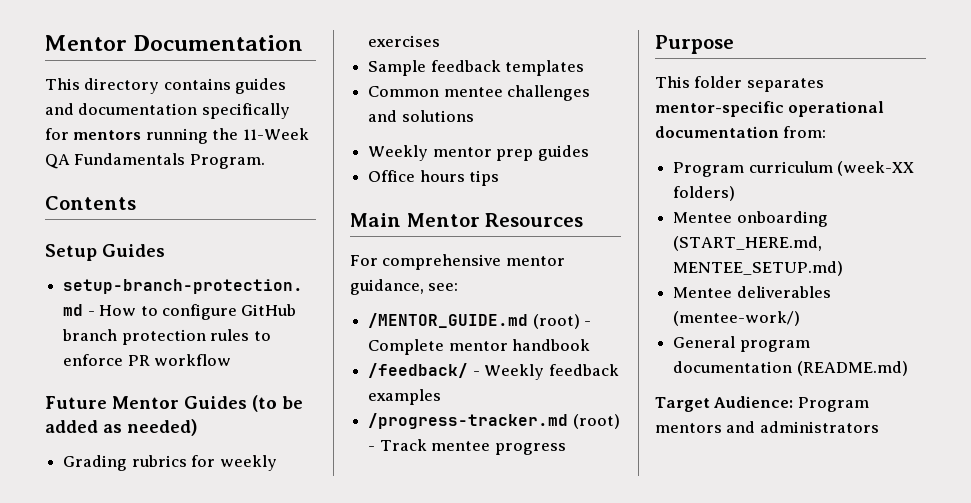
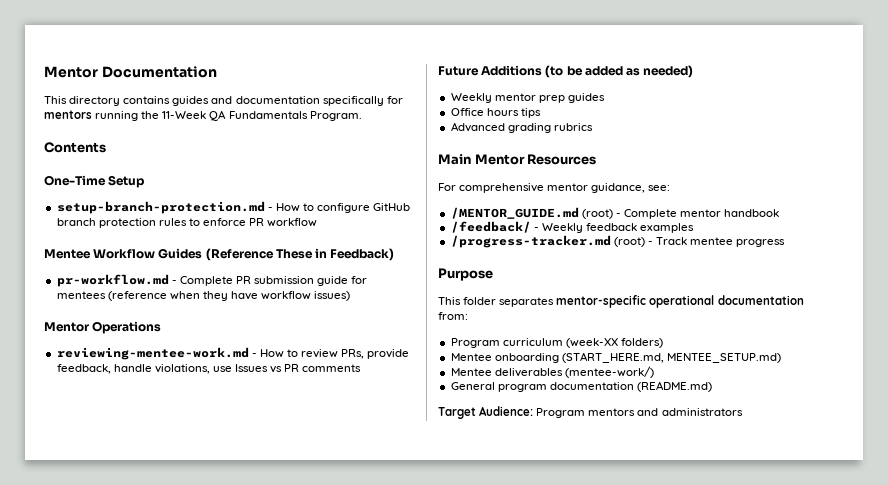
- Setup Guides
+ One-Time Setup
+ Mentee Workflow Guides (Reference These in Feedback)
+ pr-workflow.md - Complete PR submission guide for mentees (reference when they have workflow issues)
+ Mentor Operations
+ reviewing-mentee-work.md - How to review PRs, provide feedback, handle violations, use Issues vs PR comments
- Future Mentor Guides (to be added as needed)
+ Future Additions (to be added as needed)
- Grading rubrics for weekly exercises
- Sample feedback templates
- Common mentee challenges and solutions
+ Advanced grading rubrics

